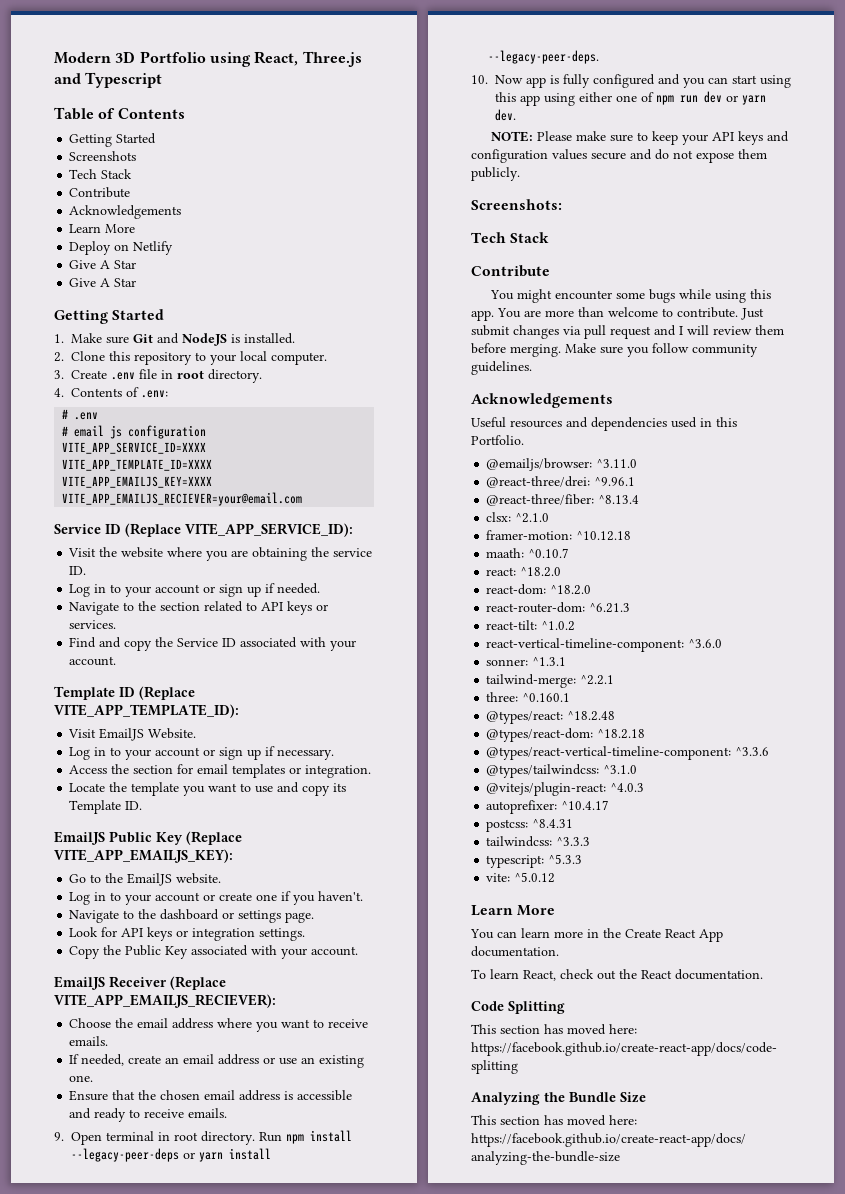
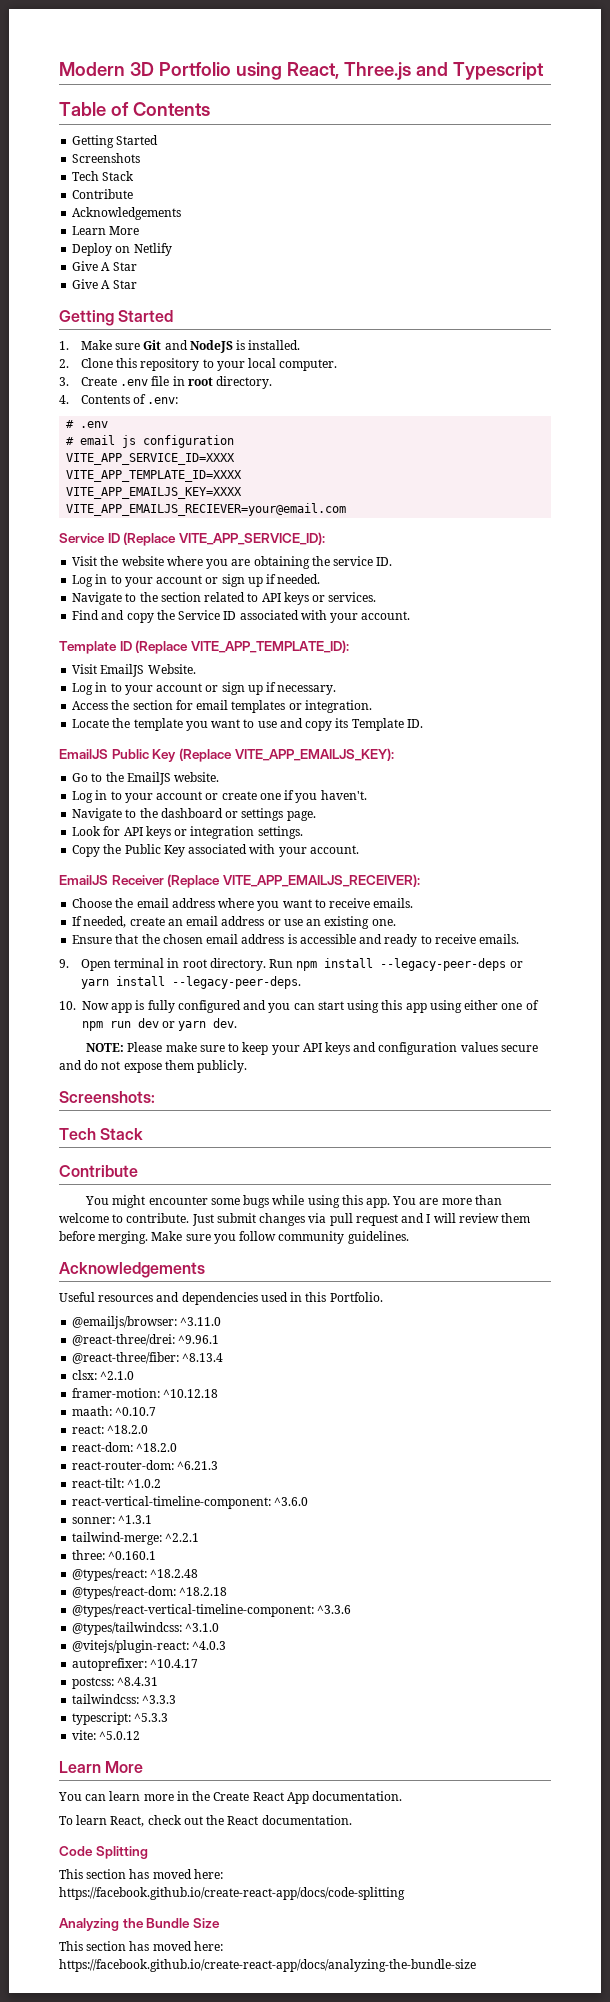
- EmailJS Receiver (Replace VITE_APP_EMAILJS_RECIEVER):
+ EmailJS Receiver (Replace VITE_APP_EMAILJS_RECEIVER):

